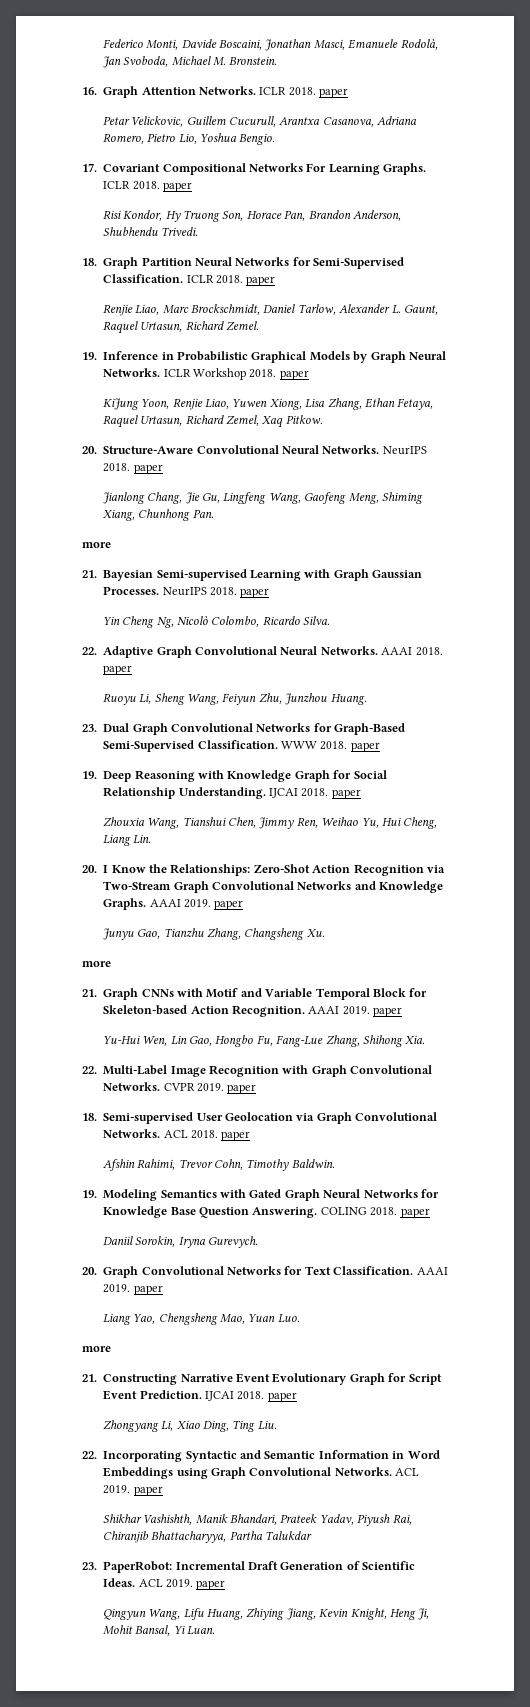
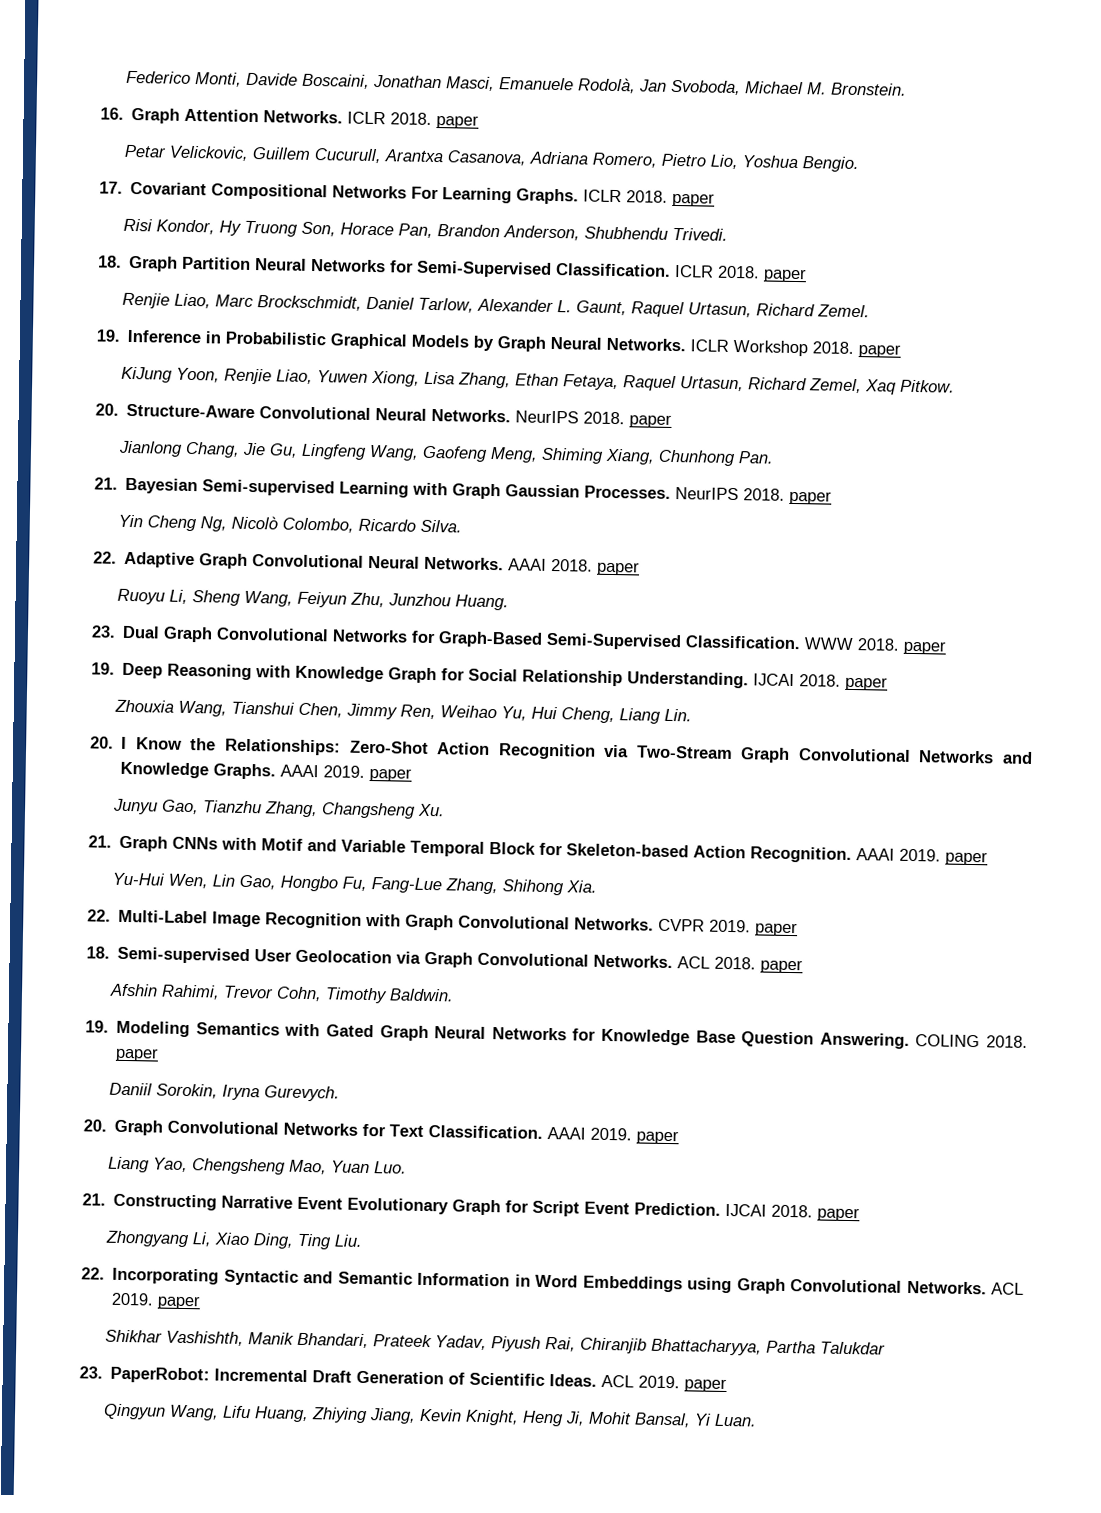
  Jianlong Chang, Jie Gu, Lingfeng Wang, Gaofeng Meng, Shiming Xiang, Chunhong Pan.
- more
  Junyu Gao, Tianzhu Zhang, Changsheng Xu.
- more
  Liang Yao, Chengsheng Mao, Yuan Luo.
- more

